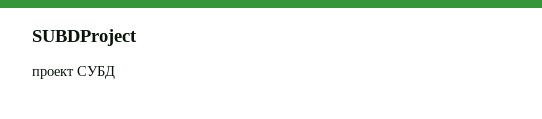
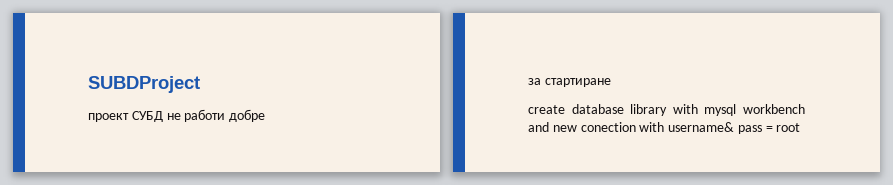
- проект СУБД
+ проект СУБД не работи добре
+ за стартиране
+ create database library with mysql workbench and new conection with username& pass = root

